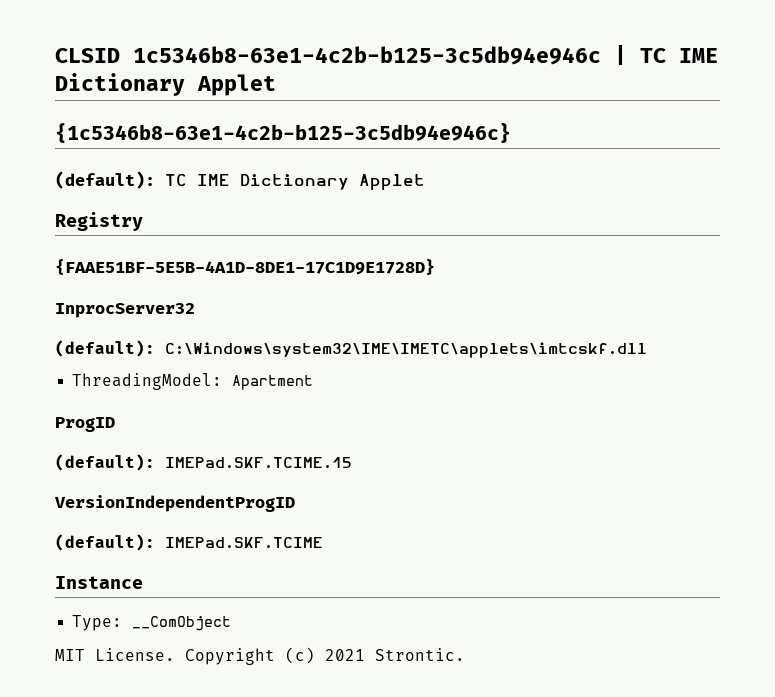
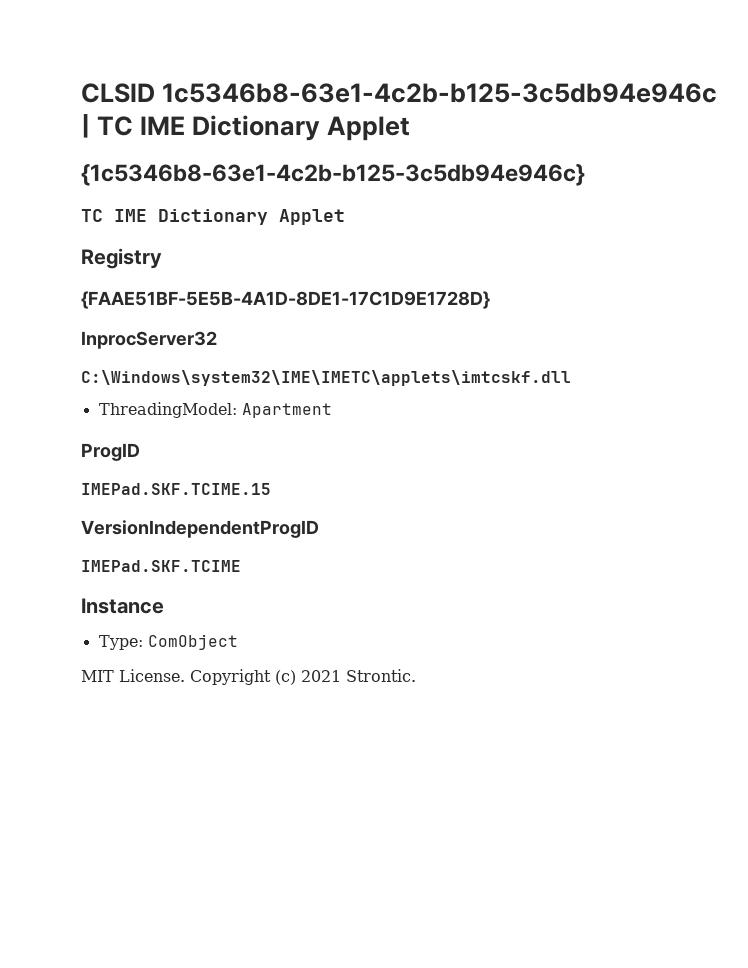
  {1c5346b8-63e1-4c2b-b125-3c5db94e946c}
- (default): TC IME Dictionary Applet
+ TC IME Dictionary Applet
- (default): C:\Windows\system32\IME\IMETC\applets\imtcskf.dll
+ C:\Windows\system32\IME\IMETC\applets\imtcskf.dll
- (default): IMEPad.SKF.TCIME.15
+ IMEPad.SKF.TCIME.15
- (default): IMEPad.SKF.TCIME
+ IMEPad.SKF.TCIME
- Type: __ComObject
+ Type: ComObject

